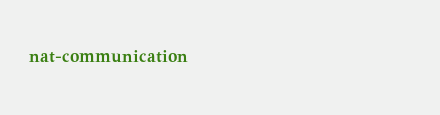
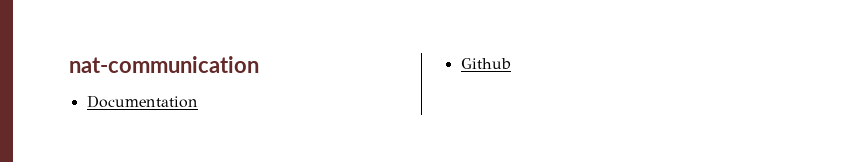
+ Documentation
+ Github

